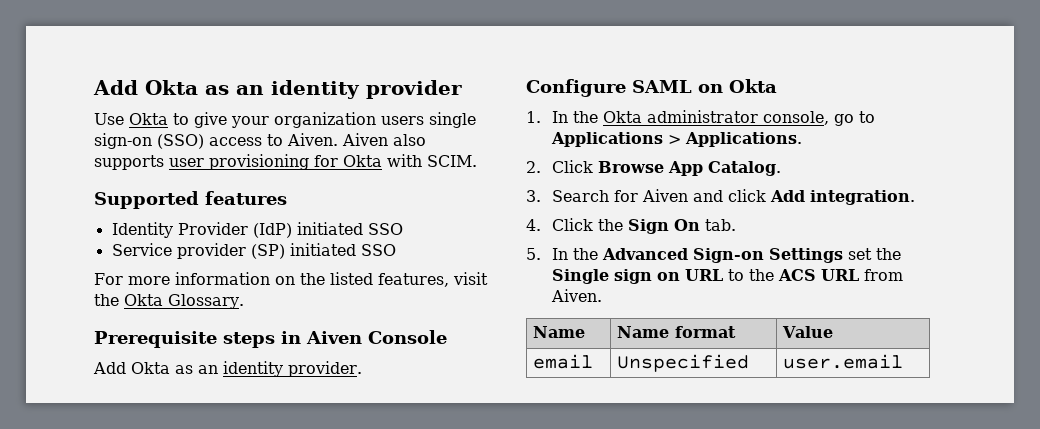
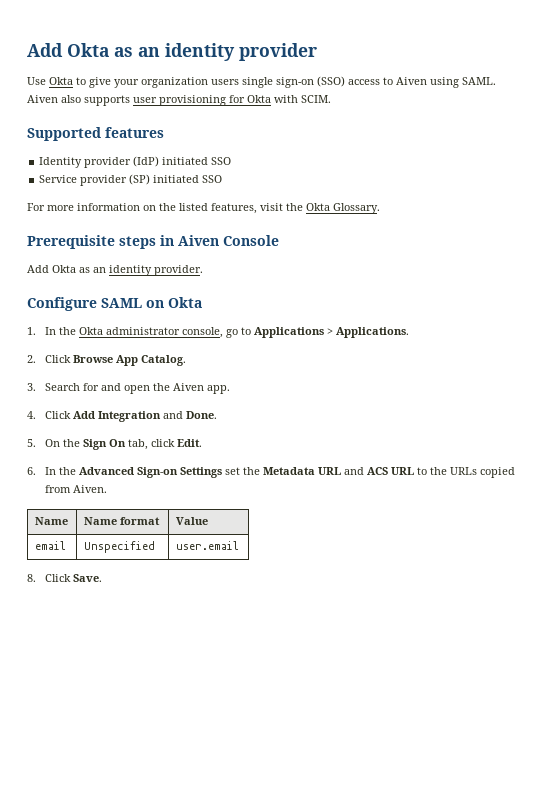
- Use Okta to give your organization users single sign-on (SSO) access to Aiven.
+ Use Okta to give your organization users single sign-on (SSO) access to Aiven using SAML.
- Identity Provider (IdP) initiated SSO
+ Identity provider (IdP) initiated SSO
- 3. Search for Aiven and click Add integration.
- 4. Click the Sign On tab.
- 5. In the Advanced Sign-on Settings set the Single sign on URL to the ACS URL from Aiven.
+ 3. Search for and open the Aiven app.
+ 4. Click Add Integration and Done.
+ 5. On the Sign On tab, click Edit.
+ 6. In the Advanced Sign-on Settings set the Metadata URL and ACS URL to the URLs copied from Aiven.
+ 8. Click Save.

